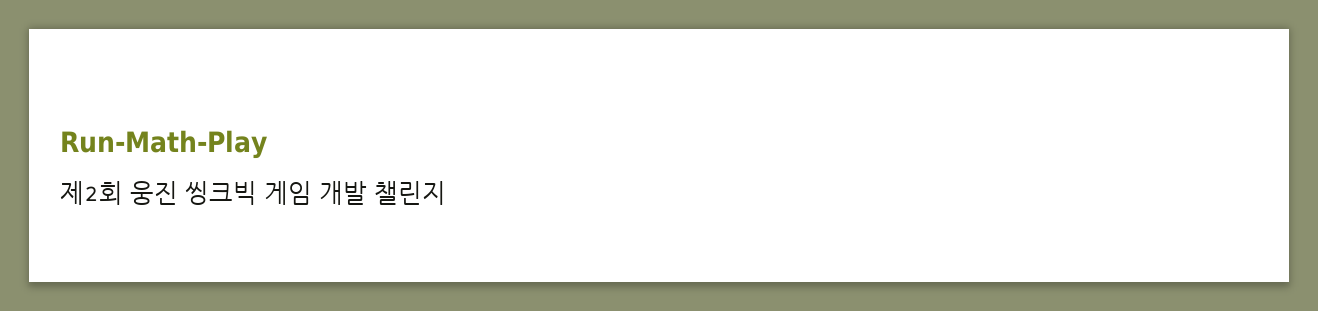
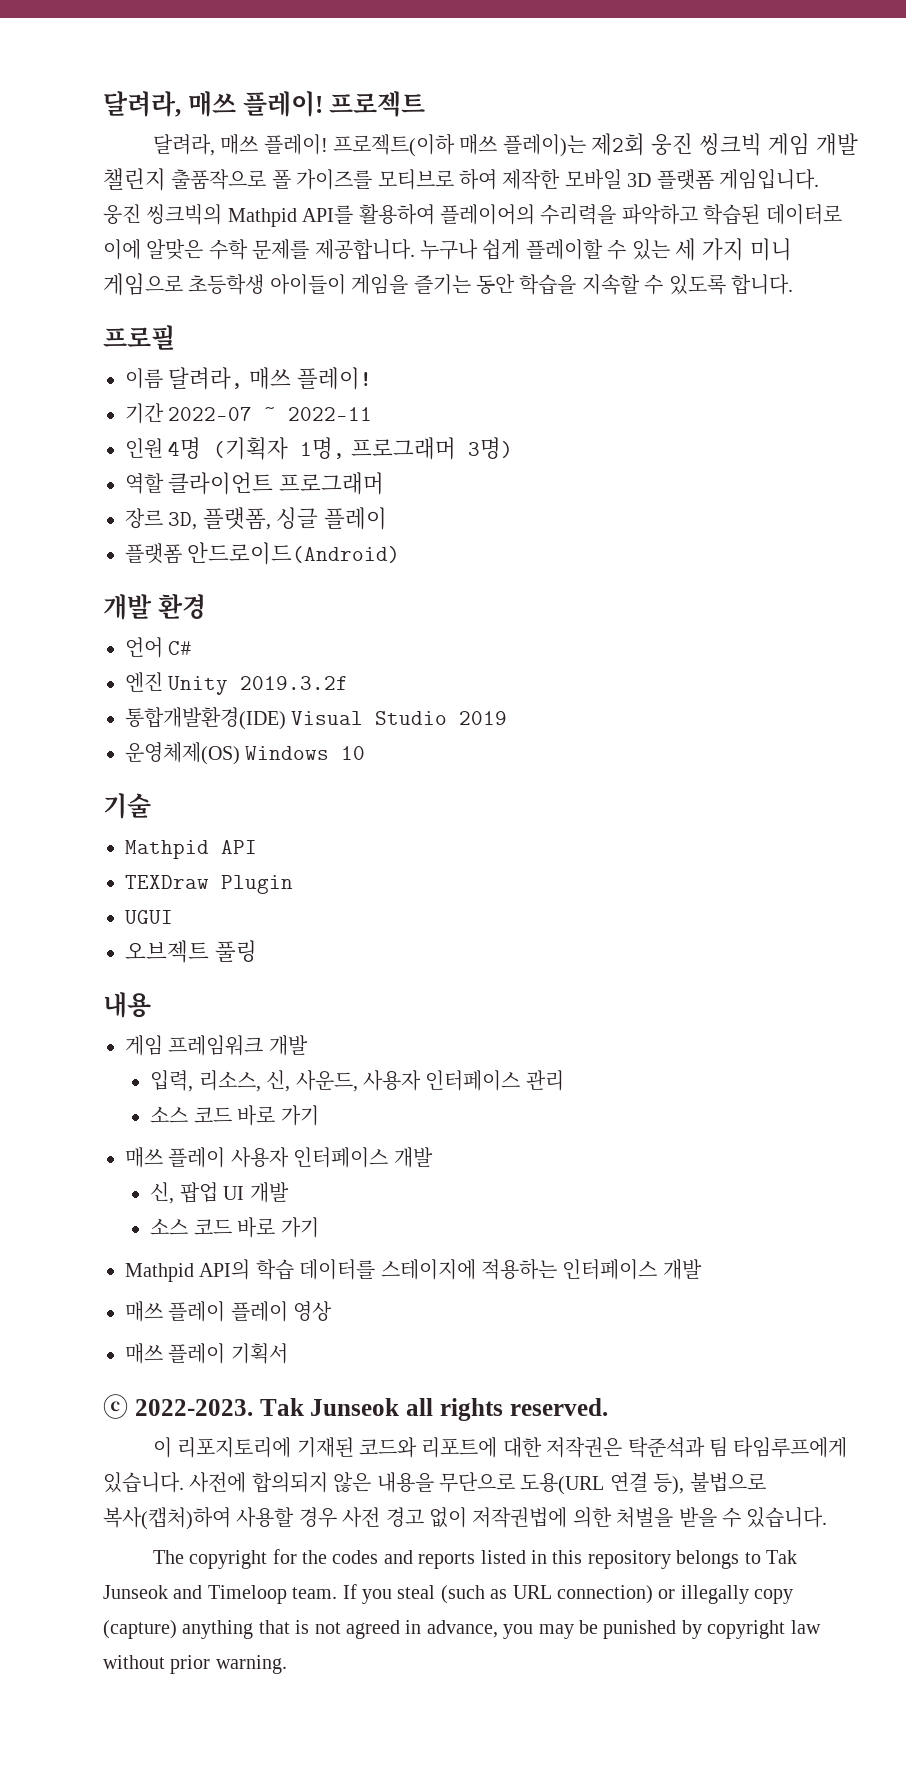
- Run-Math-Play
- 제2회 웅진 씽크빅 게임 개발 챌린지
+ 달려라, 매쓰 플레이! 프로젝트
+ 달려라, 매쓰 플레이! 프로젝트(이하 매쓰 플레이)는 제2회 웅진 씽크빅 게임 개발 챌린지 출품작으로 폴 가이즈를 모티브로 하여 제작한 모바일 3D 플랫폼 게임입니다. 웅진 씽크빅의 Mathpid API를 활용하여 플레이어의 수리력을 파악하고 학습된 데이터로 이에 알맞은 수학 문제를 제공합니다. 누구나 쉽게 플레이할 수 있는 세 가지 미니 게임으로 초등학생 아이들이 게임을 즐기는 동안 학습을 지속할 수 있도록 합니다.
+ 프로필
+ 이름 달려라, 매쓰 플레이!
+ 기간 2022-07 ~ 2022-11
+ 인원 4명 (기획자 1명, 프로그래머 3명)
+ 역할 클라이언트 프로그래머
+ 장르 3D, 플랫폼, 싱글 플레이
+ 플랫폼 안드로이드(Android)
+ 개발 환경
+ 언어 C#
+ 엔진 Unity 2019.3.2f
+ 통합개발환경(IDE) Visual Studio 2019
+ 운영체제(OS) Windows 10
+ 기술
+ Mathpid API
+ TEXDraw Plugin
+ UGUI
+ 오브젝트 풀링
+ 내용
+ 게임 프레임워크 개발
+ 입력, 리소스, 신, 사운드, 사용자 인터페이스 관리
+ 소스 코드 바로 가기
+ 매쓰 플레이 사용자 인터페이스 개발
+ 신, 팝업 UI 개발
+ 소스 코드 바로 가기
+ Mathpid API의 학습 데이터를 스테이지에 적용하는 인터페이스 개발
+ 매쓰 플레이 플레이 영상
+ 매쓰 플레이 기획서
+ ⓒ 2022-2023. Tak Junseok all rights reserved.
+ 이 리포지토리에 기재된 코드와 리포트에 대한 저작권은 탁준석과 팀 타임루프에게 있습니다. 사전에 합의되지 않은 내용을 무단으로 도용(URL 연결 등), 불법으로 복사(캡처)하여 사용할 경우 사전 경고 없이 저작권법에 의한 처벌을 받을 수 있습니다.
+ The copyright for the codes and reports listed in this repository belongs to Tak Junseok and Timeloop team. If you steal (such as URL connection) or illegally copy (capture) anything that is not agreed in advance, you may be punished by copyright law without prior warning.

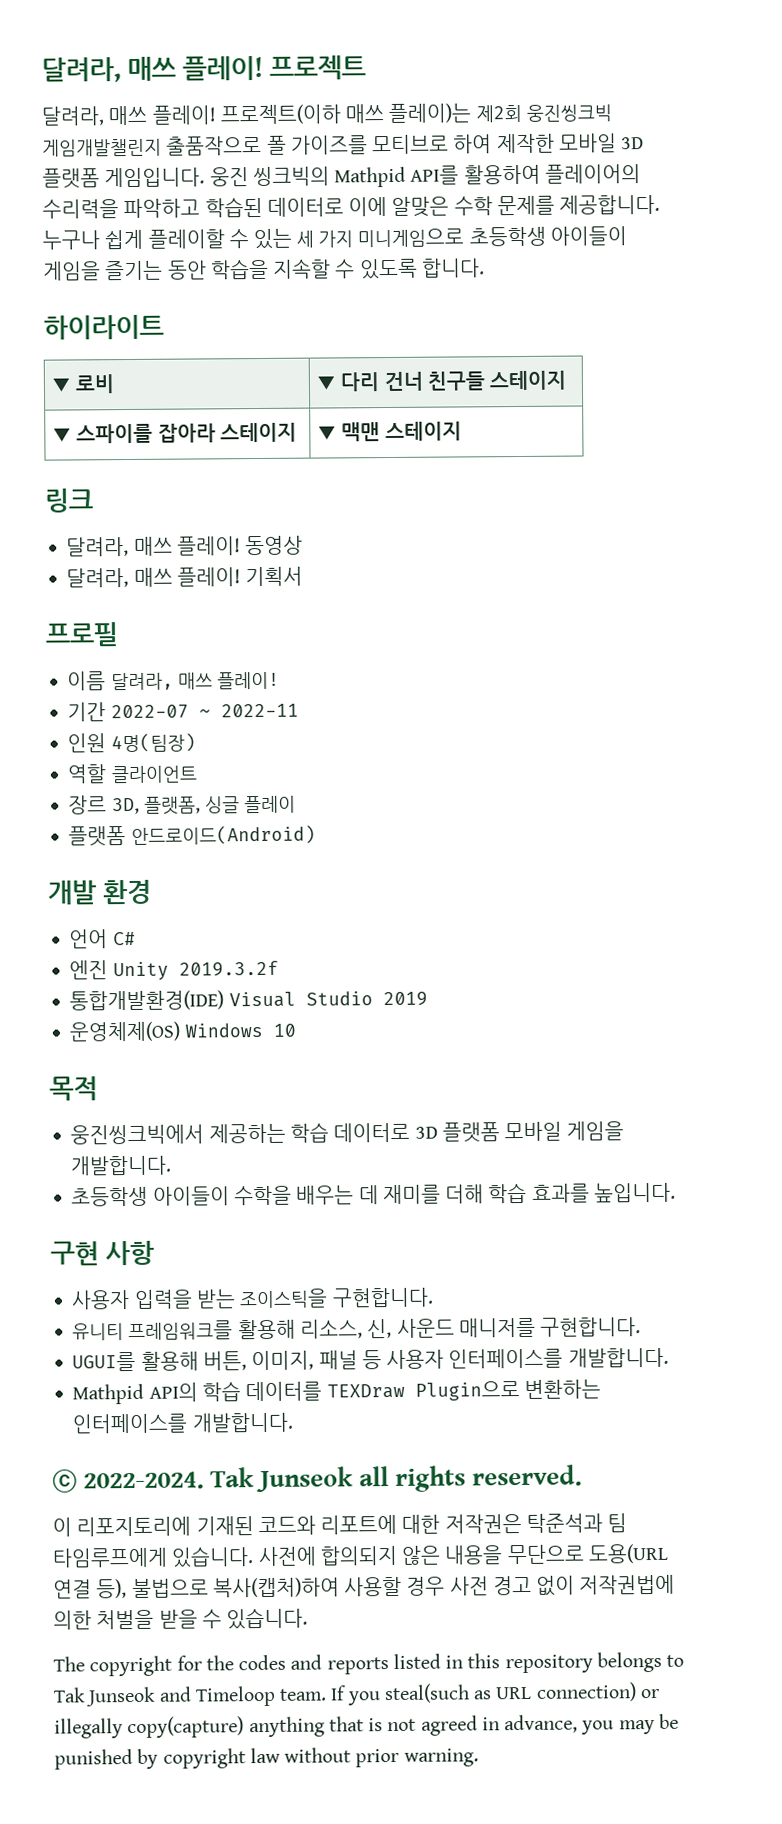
- 프로젝트(이하 매쓰 플레이)는 제2회 웅진 씽크빅 게임 개발 챌린지 출품작으로 폴 가이즈를 모티브로 하여 제작한 모바일 3D 플랫폼 게임입니다.
+ 프로젝트(이하 매쓰 플레이)는 제2회 웅진씽크빅 게임개발챌린지 출품작으로 폴 가이즈를 모티브로 하여 제작한 모바일 3D 플랫폼 게임입니다.
- 누구나 쉽게 플레이할 수 있는 세 가지 미니 게임으로 초등학생 아이들이 게임을 즐기는 동안 학습을 지속할 수 있도록 합니다.
+ 누구나 쉽게 플레이할 수 있는 세 가지 미니게임으로 초등학생 아이들이 게임을 즐기는 동안 학습을 지속할 수 있도록 합니다.
+ 하이라이트
+ ▼ 로비 | ▼ 다리 건너 친구들 스테이지
+ ▼ 스파이를 잡아라 스테이지 | ▼ 맥맨 스테이지
+ 링크
+ 달려라, 매쓰 플레이! 동영상
+ 달려라, 매쓰 플레이! 기획서
- 인원 4명 (기획자 1명, 프로그래머 3명)
+ 인원 4명(팀장)
- 역할 클라이언트 프로그래머
+ 역할 클라이언트
- 기술
- Mathpid API
- TEXDraw Plugin
- UGUI
- 오브젝트 풀링
- 내용
- 게임 프레임워크 개발
- 입력, 리소스, 신, 사운드, 사용자 인터페이스 관리
- 소스 코드 바로 가기
- 매쓰 플레이 사용자 인터페이스 개발
- 신, 팝업 UI 개발
- 소스 코드 바로 가기
- Mathpid API의 학습 데이터를 스테이지에 적용하는 인터페이스 개발
- 매쓰 플레이 플레이 영상
- 매쓰 플레이 기획서
+ 목적
+ 웅진씽크빅에서 제공하는 학습 데이터로 3D 플랫폼 모바일 게임을 개발합니다.
+ 초등학생 아이들이 수학을 배우는 데 재미를 더해 학습 효과를 높입니다.
+ 구현 사항
+ 사용자 입력을 받는 조이스틱을 구현합니다.
+ 유니티 프레임워크를 활용해 리소스, 신, 사운드 매니저를 구현합니다.
+ UGUI를 활용해 버튼, 이미지, 패널 등 사용자 인터페이스를 개발합니다.
+ Mathpid API의 학습 데이터를 TEXDraw Plugin으로 변환하는 인터페이스를 개발합니다.
- ⓒ 2022-2023.
+ ⓒ 2022-2024.
- If you steal (such as URL connection) or illegally copy (capture) anything that is not agreed in advance, you may be punished by copyright law without prior warning.
+ If you steal(such as URL connection) or illegally copy(capture) anything that is not agreed in advance, you may be punished by copyright law without prior warning.

